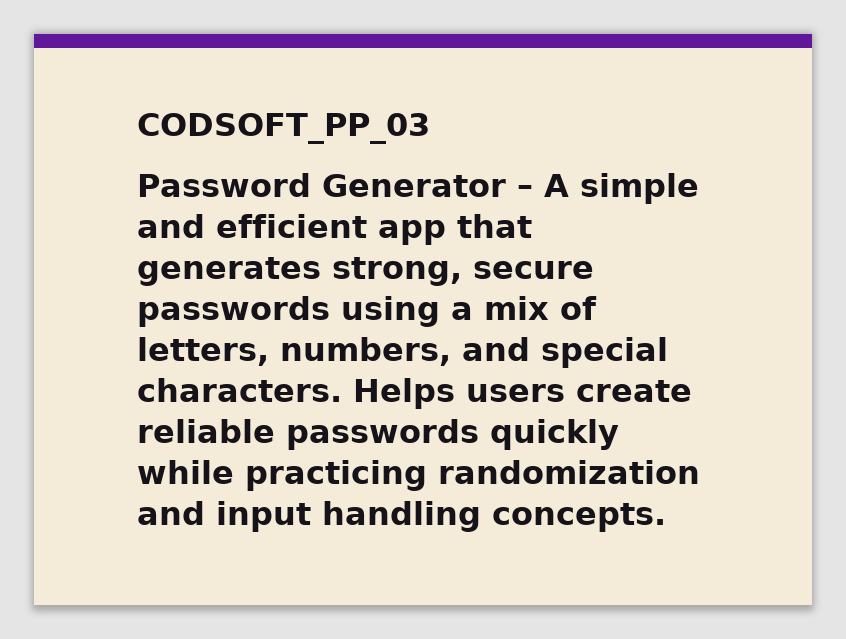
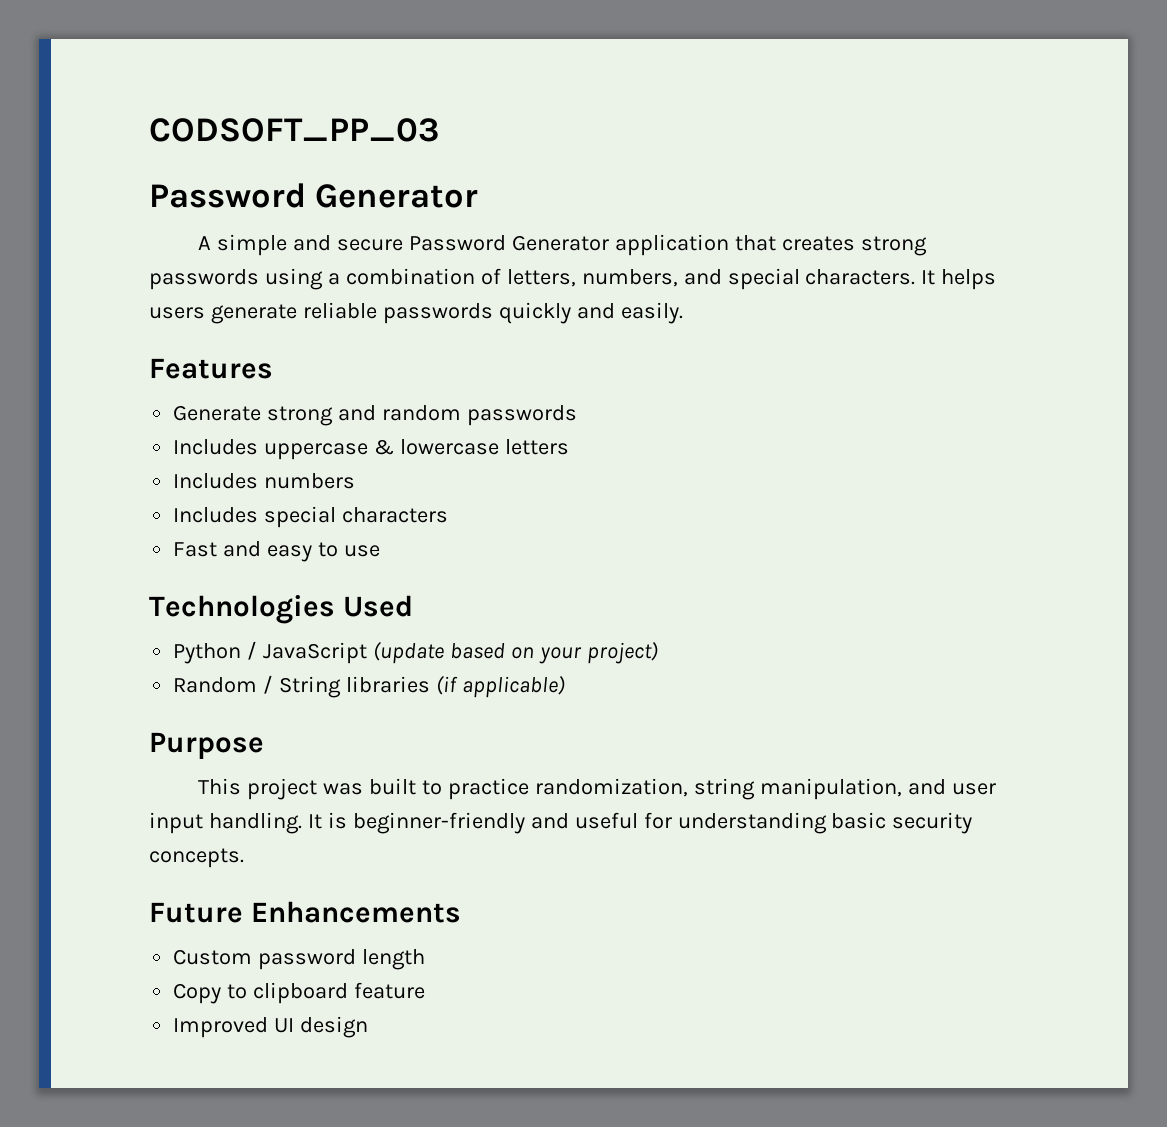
  CODSOFT_PP_03
- Password Generator – A simple and efficient app that generates strong, secure passwords using a mix of letters, numbers, and special characters.
+ Password Generator
+ A simple and secure Password Generator application that creates strong passwords using a combination of letters, numbers, and special characters.
- Helps users create reliable passwords quickly while practicing randomization and input handling concepts.
+ It helps users generate reliable passwords quickly and easily.
+ Features
+ Generate strong and random passwords
+ Includes uppercase & lowercase letters
+ Includes numbers
+ Includes special characters
+ Fast and easy to use
+ Technologies Used
+ Python / JavaScript (update based on your project)
+ Random / String libraries (if applicable)
+ Purpose
+ This project was built to practice randomization, string manipulation, and user input handling. It is beginner-friendly and useful for understanding basic security concepts.
+ Future Enhancements
+ Custom password length
+ Copy to clipboard feature
+ Improved UI design

